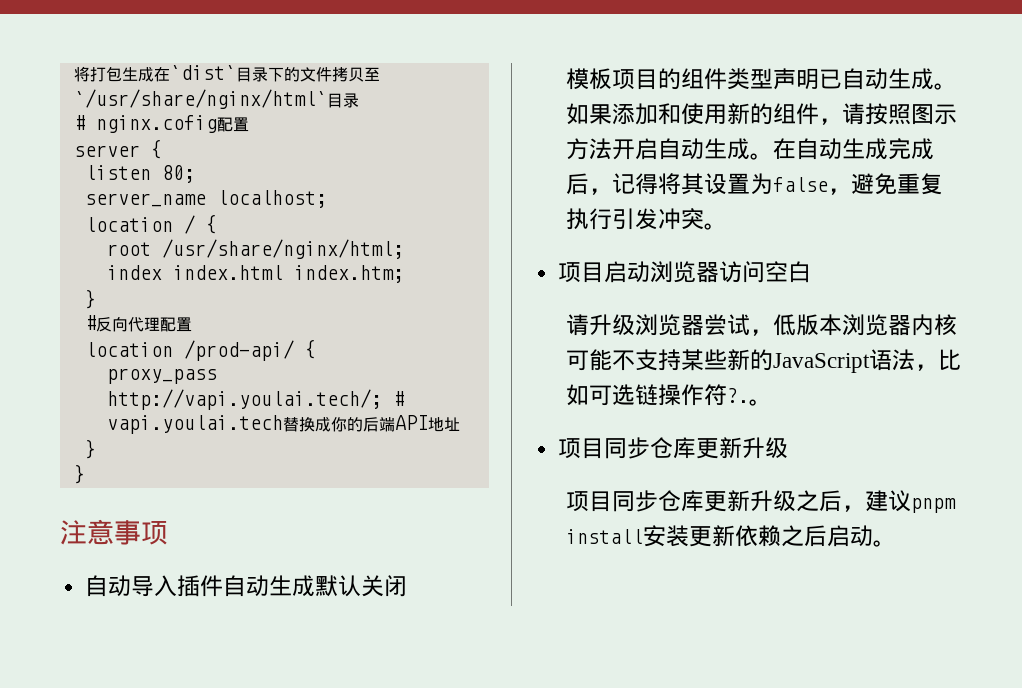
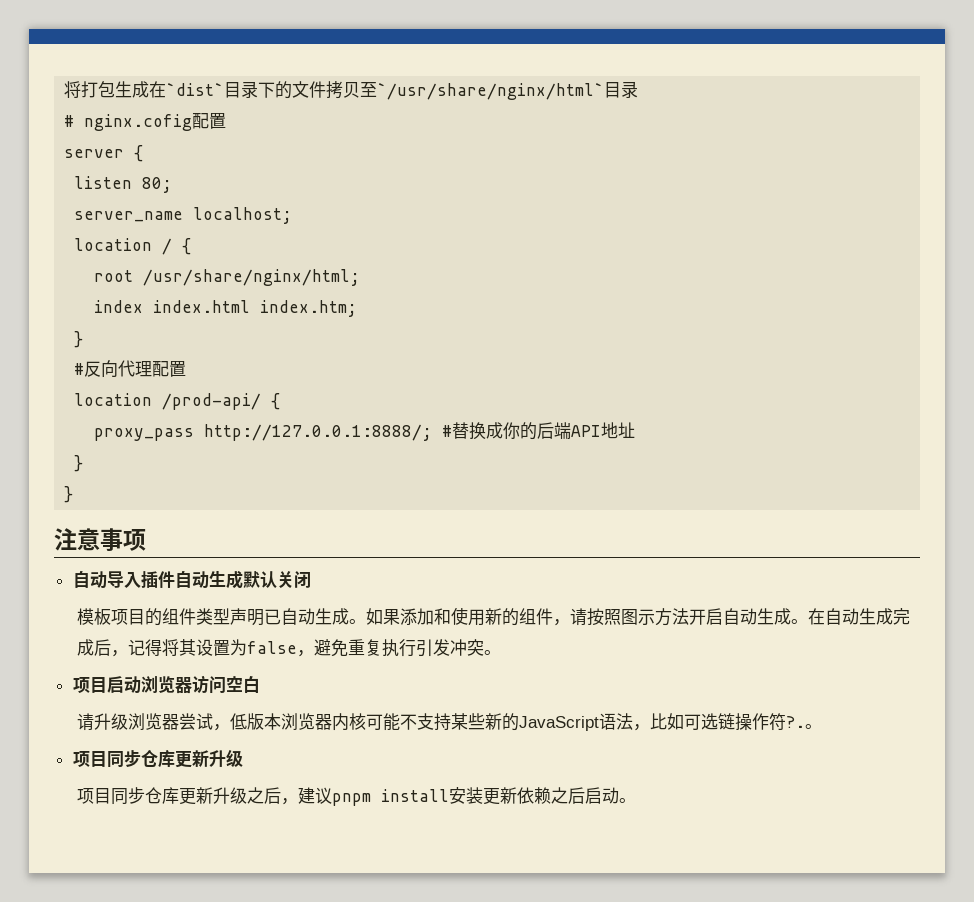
- proxy_pass http://vapi.youlai.tech/; # vapi.youlai.tech替换成你的后端API地址
+ proxy_pass http://127.0.0.1:8888/; #替换成你的后端API地址

